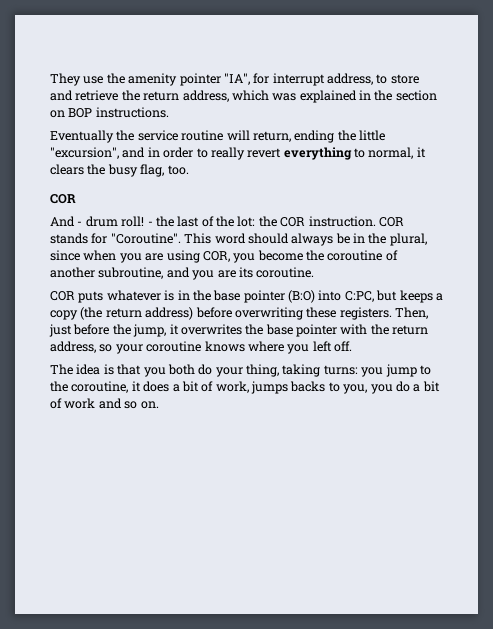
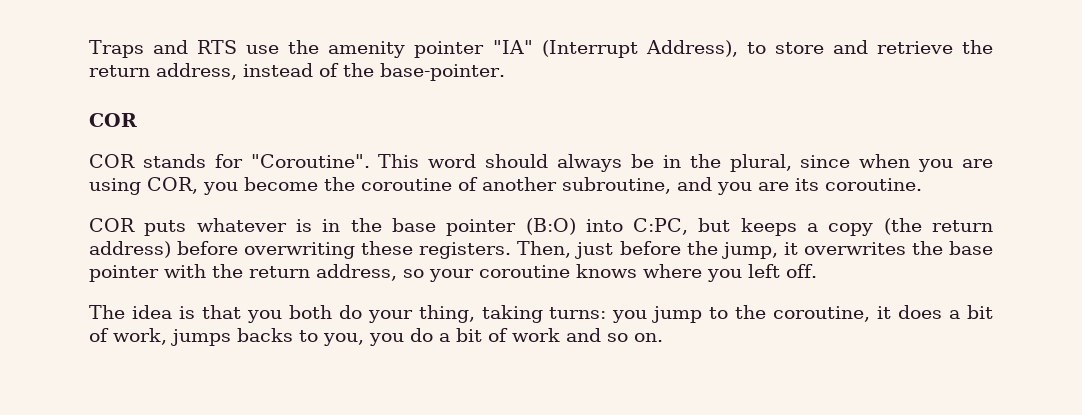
- They use the amenity pointer "IA", for interrupt address, to store and retrieve the return address, which was explained in the section on BOP instructions.
- Eventually the service routine will return, ending the little "excursion", and in order to really revert everything to normal, it clears the busy flag, too.
+ Traps and RTS use the amenity pointer "IA" (Interrupt Address), to store and retrieve the return address, instead of the base-pointer.
  COR
- And - drum roll! - the last of the lot: the COR instruction. COR stands for "Coroutine".
+ COR stands for "Coroutine".

